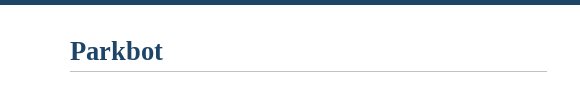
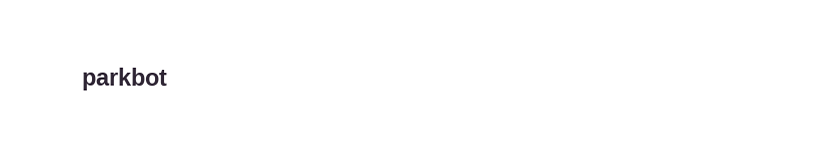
- Parkbot
+ parkbot

